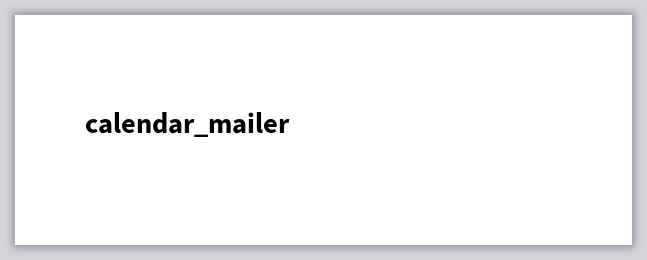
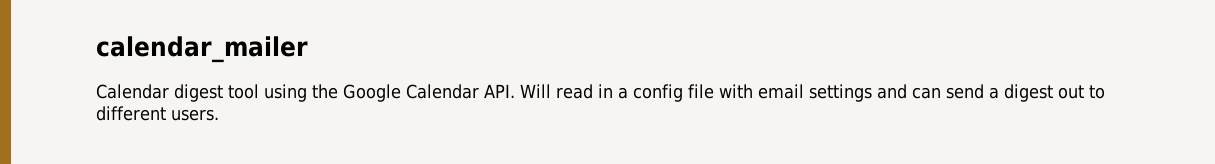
+ Calendar digest tool using the Google Calendar API. Will read in a config file with email settings and can send a digest out to different users.

